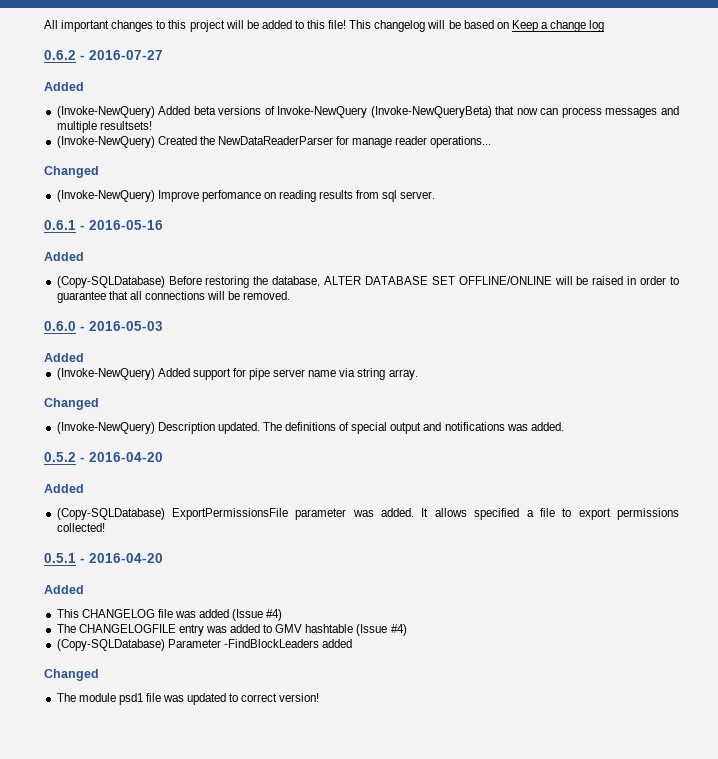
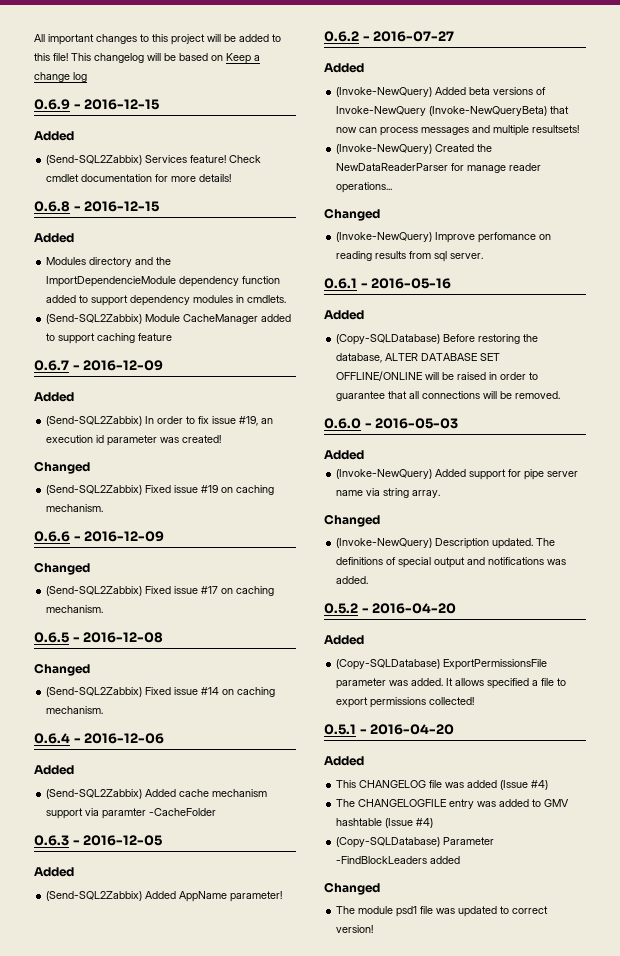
+ 0.6.9 - 2016-12-15
+ Added
+ (Send-SQL2Zabbix) Services feature! Check cmdlet documentation for more details!
+ 0.6.8 - 2016-12-15
+ Added
+ Modules directory and the ImportDependencieModule dependency function added to support dependency modules in cmdlets.
+ (Send-SQL2Zabbix) Module CacheManager added to support caching feature
+ 0.6.7 - 2016-12-09
+ Added
+ (Send-SQL2Zabbix) In order to fix issue #19, an execution id parameter was created!
+ Changed
+ (Send-SQL2Zabbix) Fixed issue #19 on caching mechanism.
+ 0.6.6 - 2016-12-09
+ Changed
+ (Send-SQL2Zabbix) Fixed issue #17 on caching mechanism.
+ 0.6.5 - 2016-12-08
+ Changed
+ (Send-SQL2Zabbix) Fixed issue #14 on caching mechanism.
+ 0.6.4 - 2016-12-06
+ Added
+ (Send-SQL2Zabbix) Added cache mechanism support via paramter -CacheFolder
+ 0.6.3 - 2016-12-05
+ Added
+ (Send-SQL2Zabbix) Added AppName parameter!

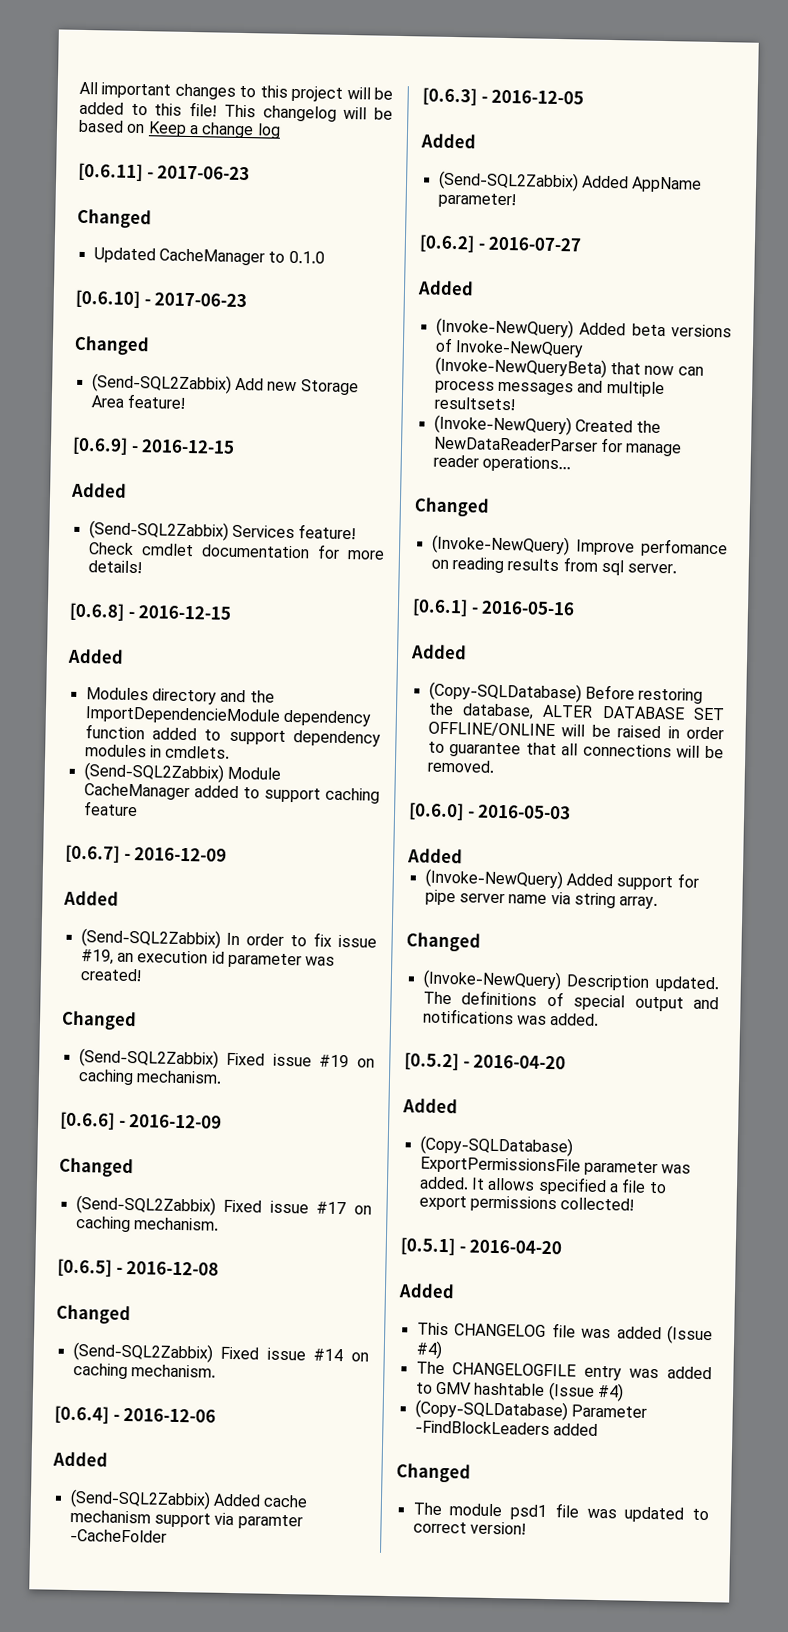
- 0.6.9 - 2016-12-15
+ [0.6.11] - 2017-06-23
+ Changed
+ Updated CacheManager to 0.1.0
+ [0.6.10] - 2017-06-23
+ Changed
+ (Send-SQL2Zabbix) Add new Storage Area feature!
+ [0.6.9] - 2016-12-15
- 0.6.8 - 2016-12-15
+ [0.6.8] - 2016-12-15
- 0.6.7 - 2016-12-09
+ [0.6.7] - 2016-12-09
- 0.6.6 - 2016-12-09
+ [0.6.6] - 2016-12-09
- 0.6.5 - 2016-12-08
+ [0.6.5] - 2016-12-08
- 0.6.4 - 2016-12-06
+ [0.6.4] - 2016-12-06
- 0.6.3 - 2016-12-05
+ [0.6.3] - 2016-12-05
- 0.6.2 - 2016-07-27
+ [0.6.2] - 2016-07-27
- 0.6.1 - 2016-05-16
+ [0.6.1] - 2016-05-16
- 0.6.0 - 2016-05-03
+ [0.6.0] - 2016-05-03
- 0.5.2 - 2016-04-20
+ [0.5.2] - 2016-04-20
- 0.5.1 - 2016-04-20
+ [0.5.1] - 2016-04-20

